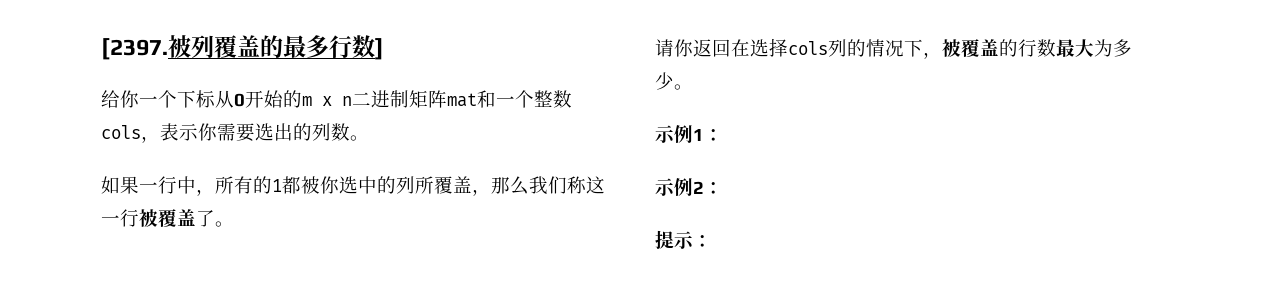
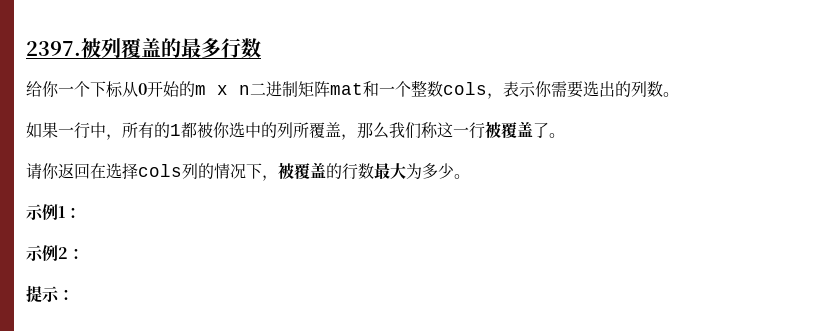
- [2397.
+ 2397.
- 被列覆盖的最多行数]
+ 被列覆盖的最多行数

